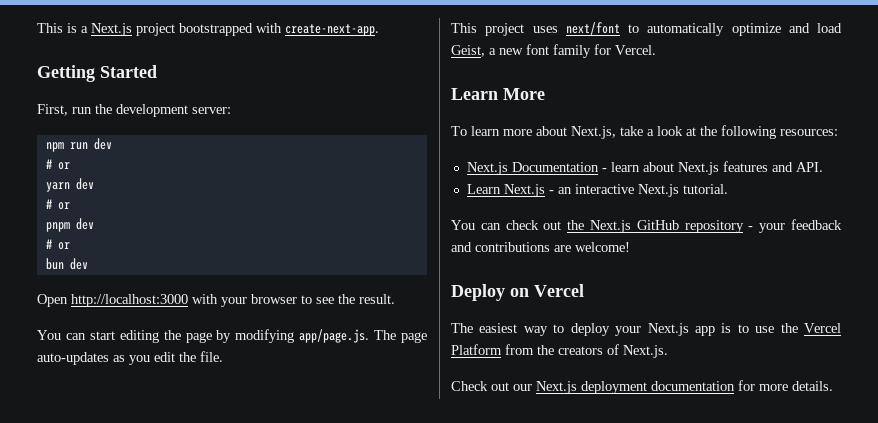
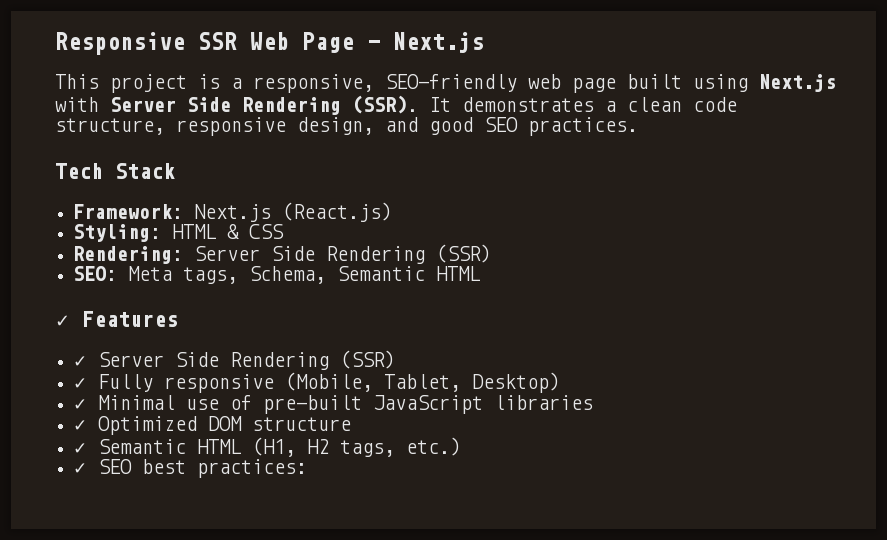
- This is a Next.js project bootstrapped with create-next-app.
- Getting Started
- First, run the development server:
- npm run dev
- # or
- yarn dev
- # or
- pnpm dev
- # or
- bun dev
- Open http://localhost:3000 with your browser to see the result.
- You can start editing the page by modifying app/page.js. The page auto-updates as you edit the file.
- This project uses next/font to automatically optimize and load Geist, a new font family for Vercel.
- Learn More
- To learn more about Next.js, take a look at the following resources:
- Next.js Documentation - learn about Next.js features and API.
- Learn Next.js - an interactive Next.js tutorial.
- You can check out the Next.js GitHub repository - your feedback and contributions are welcome!
- Deploy on Vercel
- The easiest way to deploy your Next.js app is to use the Vercel Platform from the creators of Next.js.
- Check out our Next.js deployment documentation for more details.
+ Responsive SSR Web Page – Next.js
+ This project is a responsive, SEO-friendly web page built using Next.js with Server Side Rendering (SSR). It demonstrates a clean code structure, responsive design, and good SEO practices.
+ Tech Stack
+ Framework: Next.js (React.js)
+ Styling: HTML & CSS
+ Rendering: Server Side Rendering (SSR)
+ SEO: Meta tags, Schema, Semantic HTML
+ ✓ Features
+ ✓ Server Side Rendering (SSR)
+ ✓ Fully responsive (Mobile, Tablet, Desktop)
+ ✓ Minimal use of pre-built JavaScript libraries
+ ✓ Optimized DOM structure
+ ✓ Semantic HTML (H1, H2 tags, etc.)
+ ✓ SEO best practices:

